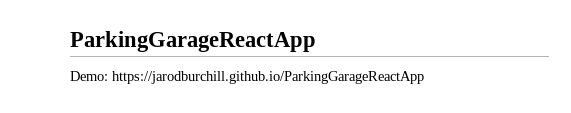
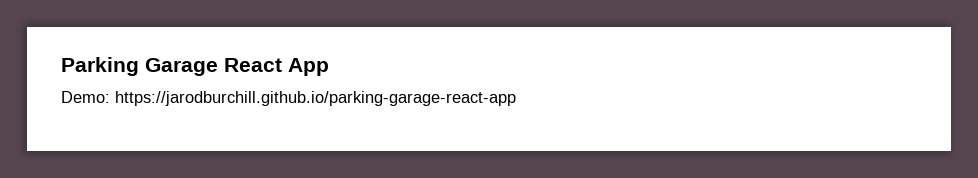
- ParkingGarageReactApp
+ Parking Garage React App
- Demo: https://jarodburchill.github.io/ParkingGarageReactApp
+ Demo: https://jarodburchill.github.io/parking-garage-react-app

